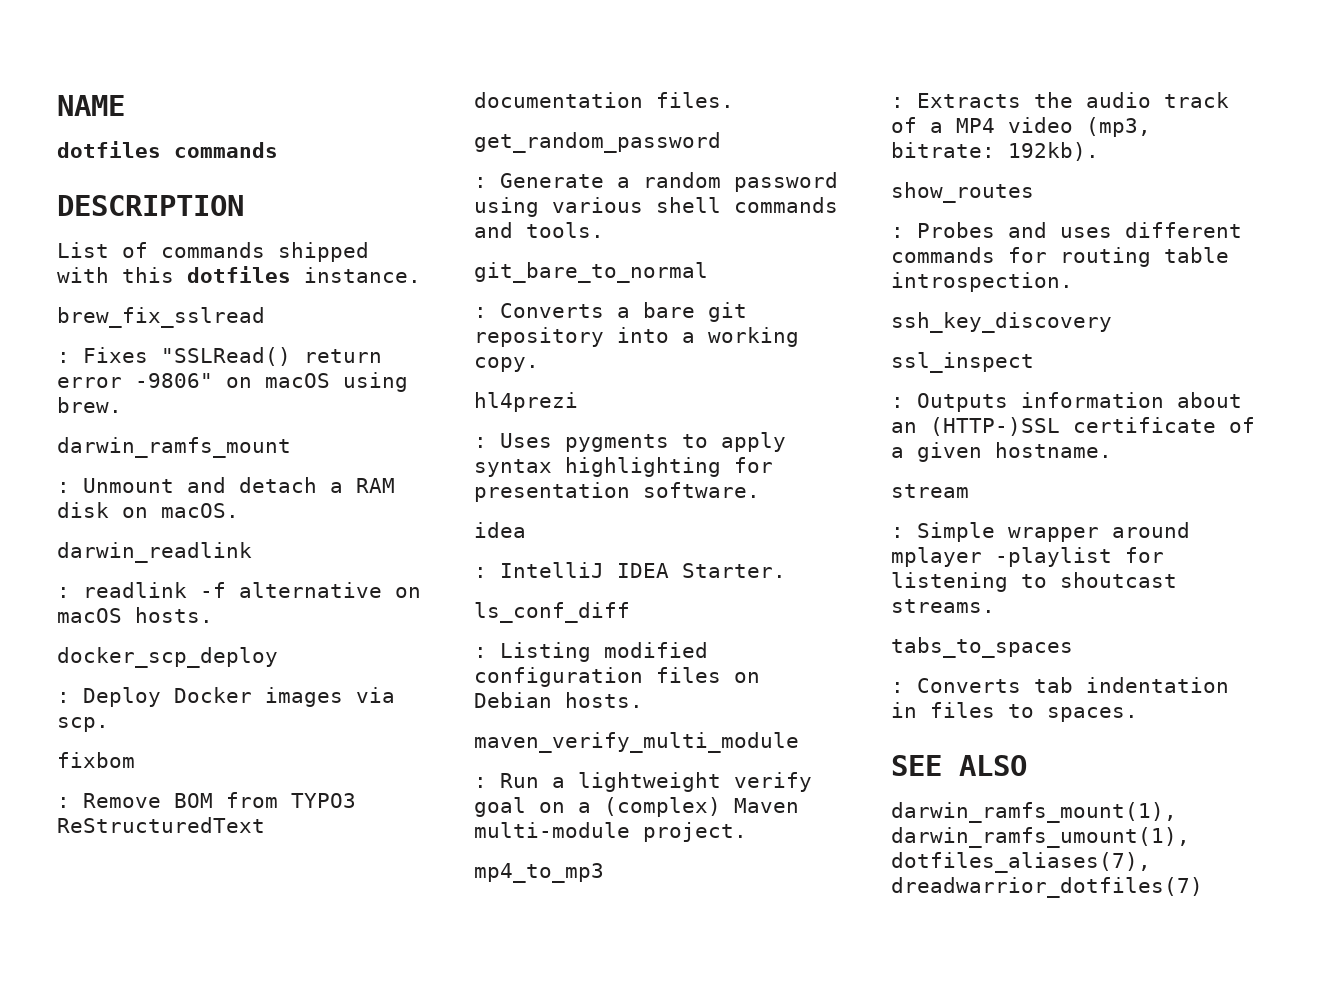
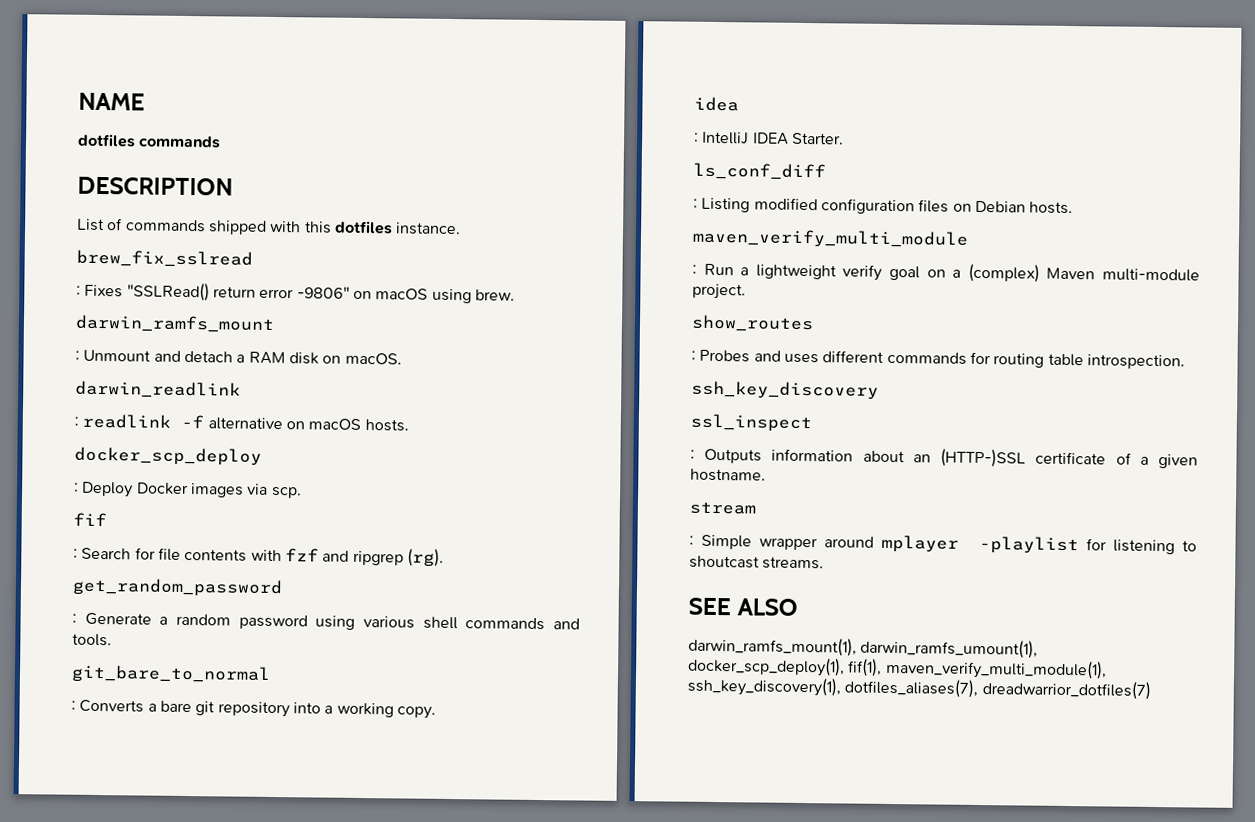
- fixbom
- : Remove BOM from TYPO3 ReStructuredText documentation files.
+ fif
+ : Search for file contents with fzf and ripgrep (rg).
- hl4prezi
- : Uses pygments to apply syntax highlighting for presentation software.
- mp4_to_mp3
- : Extracts the audio track of a MP4 video (mp3, bitrate: 192kb).
- tabs_to_spaces
- : Converts tab indentation in files to spaces.
- darwin_ramfs_mount(1), darwin_ramfs_umount(1), dotfiles_aliases(7), dreadwarrior_dotfiles(7)
+ darwin_ramfs_mount(1), darwin_ramfs_umount(1), docker_scp_deploy(1), fif(1), maven_verify_multi_module(1), ssh_key_discovery(1), dotfiles_aliases(7), dreadwarrior_dotfiles(7)

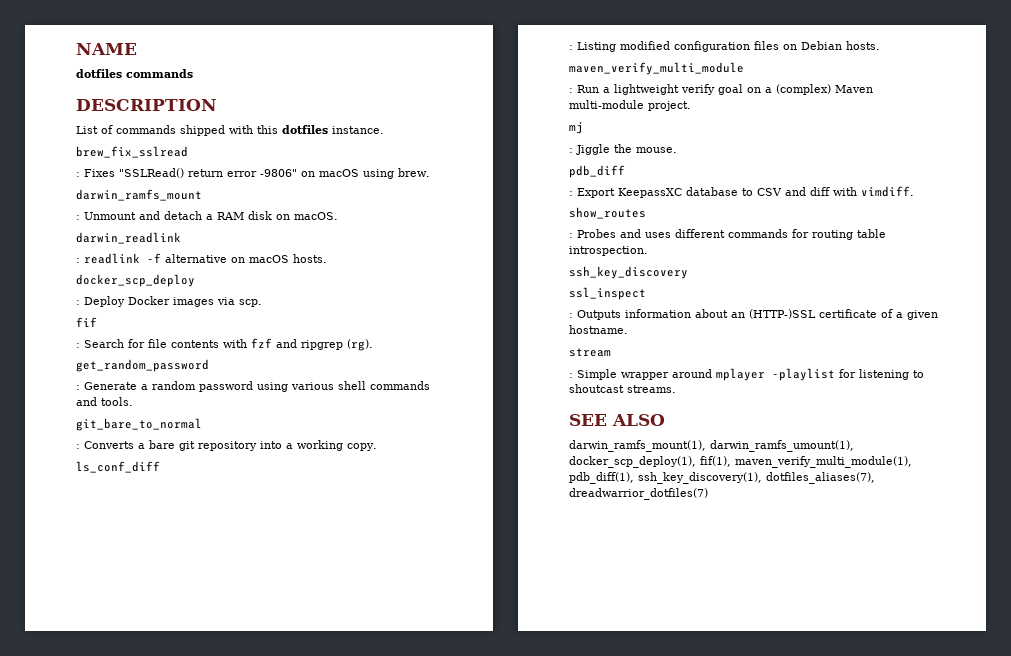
- idea
- : IntelliJ IDEA Starter.
+ mj
+ : Jiggle the mouse.
+ pdb_diff
+ : Export KeepassXC database to CSV and diff with vimdiff.
- darwin_ramfs_mount(1), darwin_ramfs_umount(1), docker_scp_deploy(1), fif(1), maven_verify_multi_module(1), ssh_key_discovery(1), dotfiles_aliases(7), dreadwarrior_dotfiles(7)
+ darwin_ramfs_mount(1), darwin_ramfs_umount(1), docker_scp_deploy(1), fif(1), maven_verify_multi_module(1), pdb_diff(1), ssh_key_discovery(1), dotfiles_aliases(7), dreadwarrior_dotfiles(7)

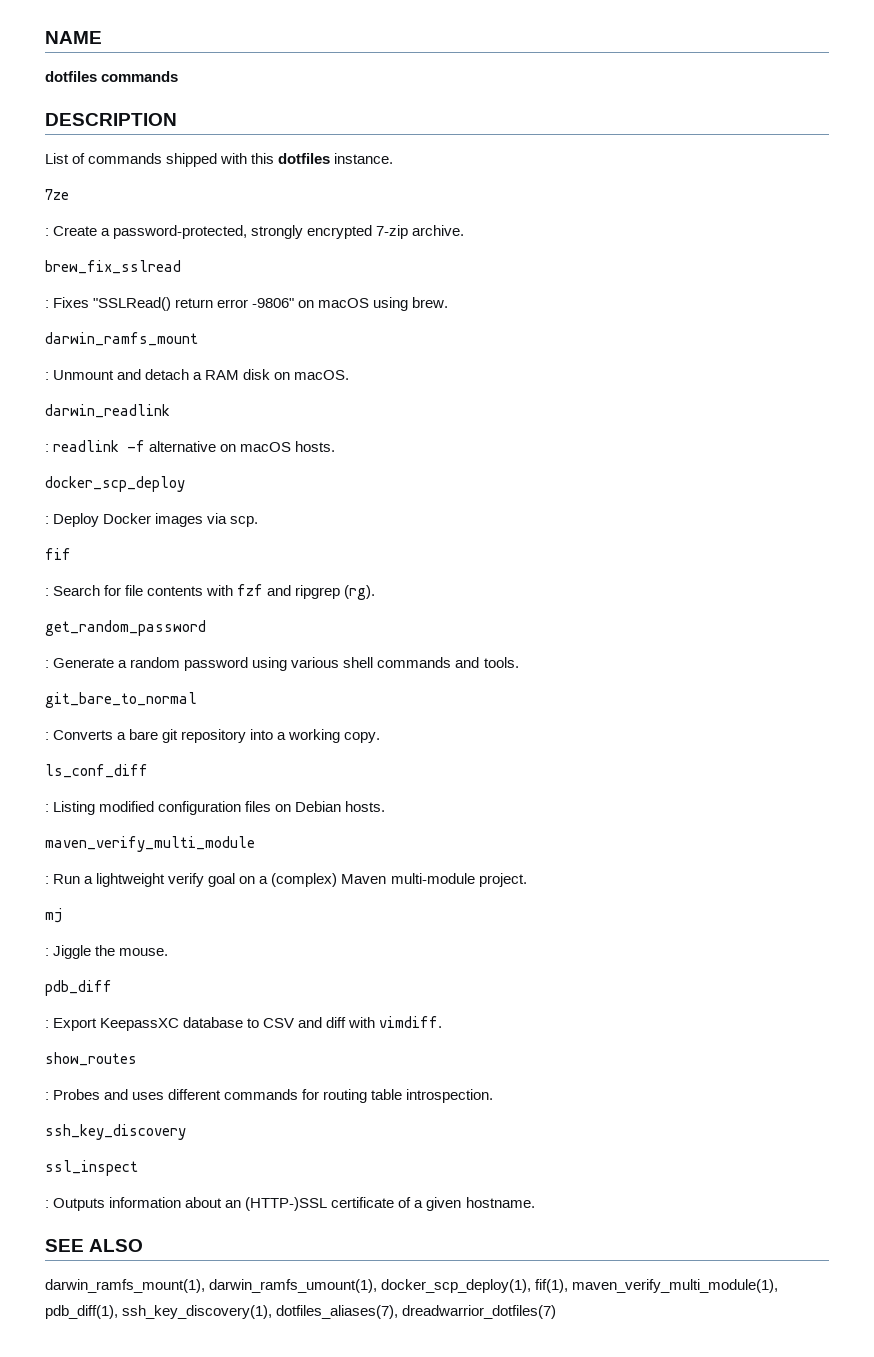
+ 7ze
+ : Create a password-protected, strongly encrypted 7-zip archive.
- stream
- : Simple wrapper around mplayer -playlist for listening to shoutcast streams.

